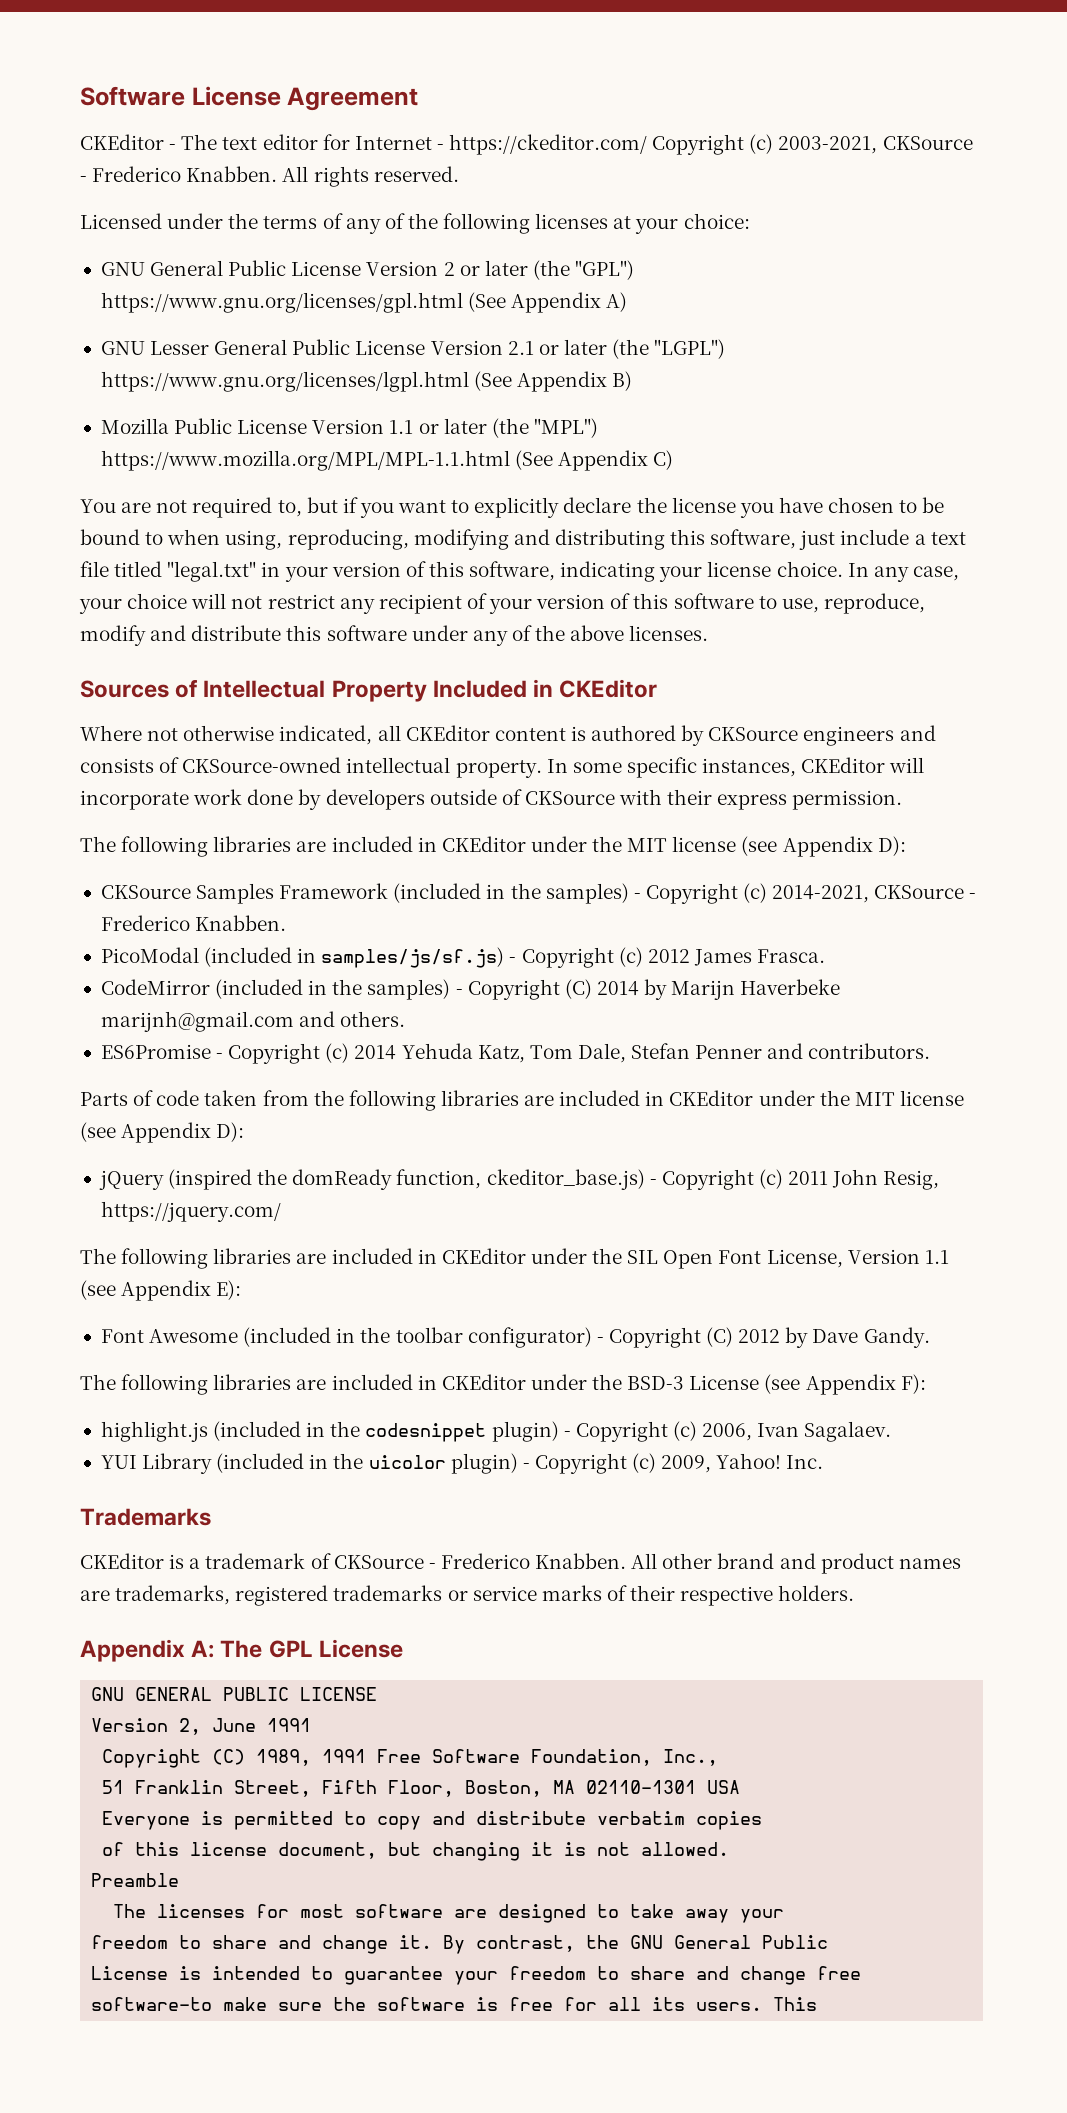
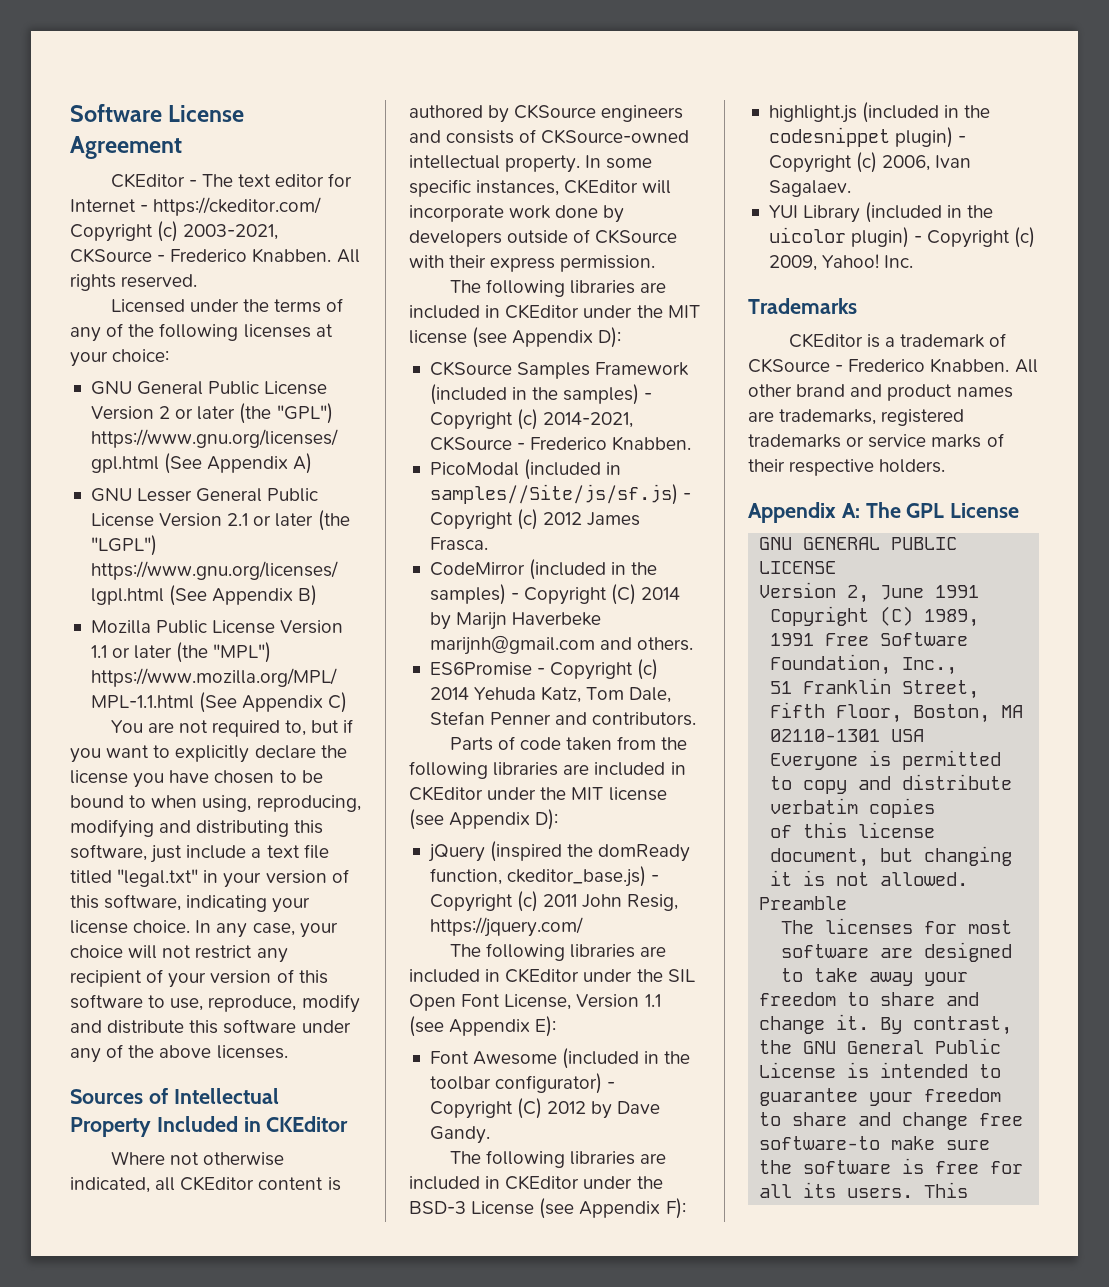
- PicoModal (included in samples/js/sf.js) - Copyright (c) 2012 James Frasca.
+ PicoModal (included in samples//Site/js/sf.js) - Copyright (c) 2012 James Frasca.

